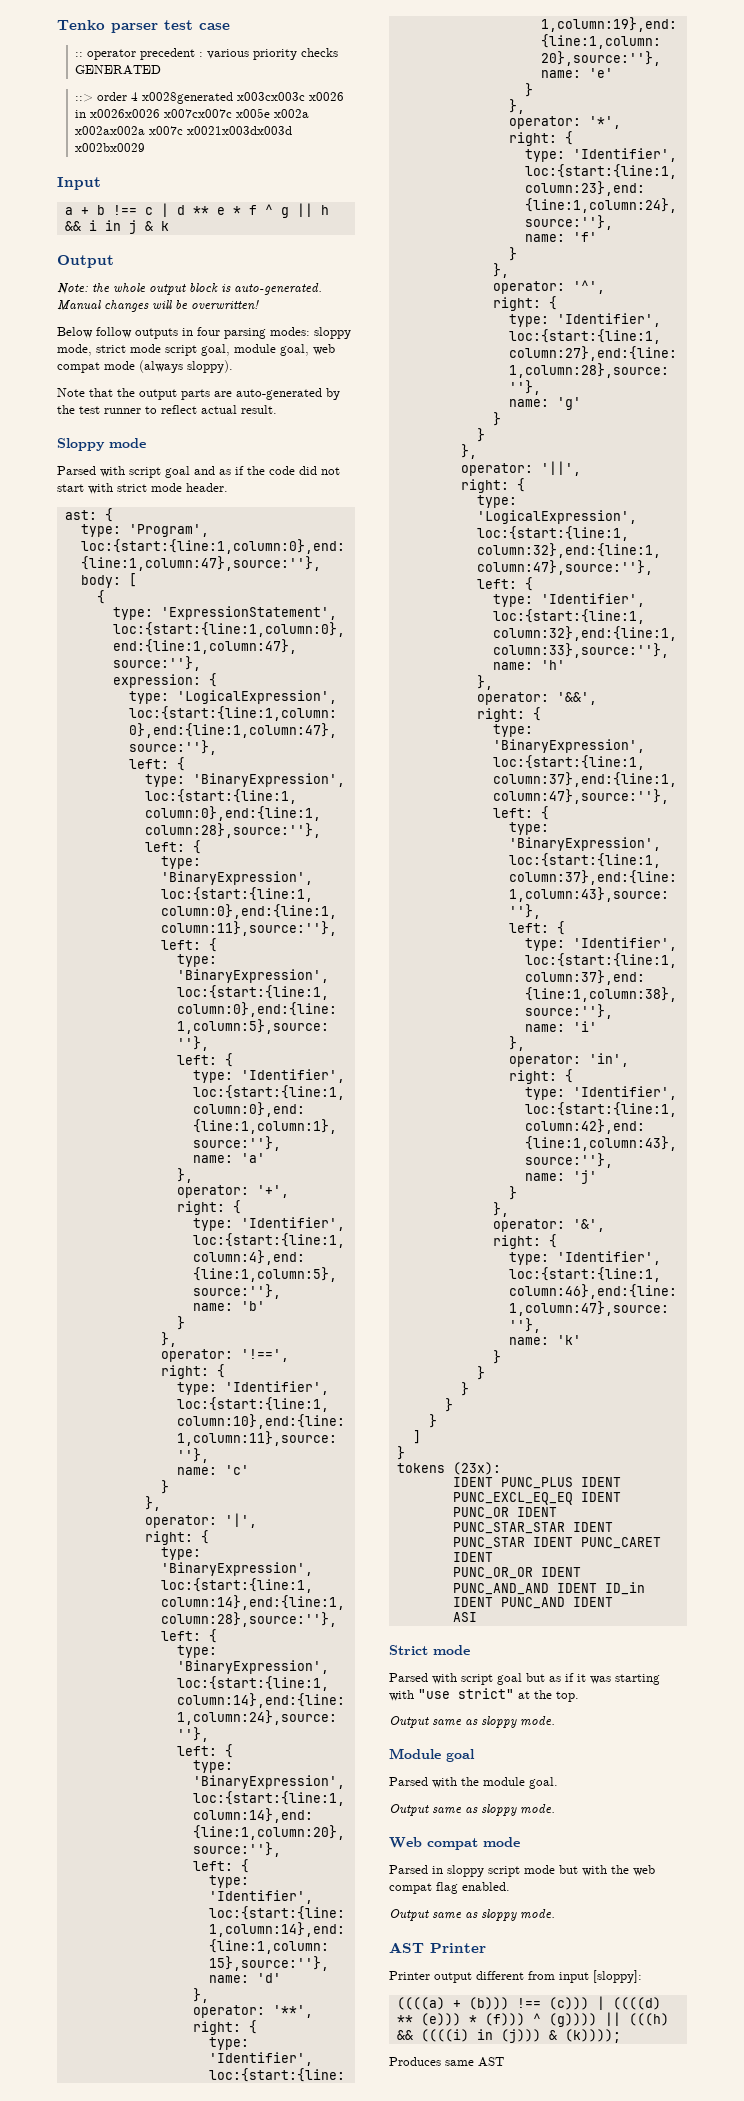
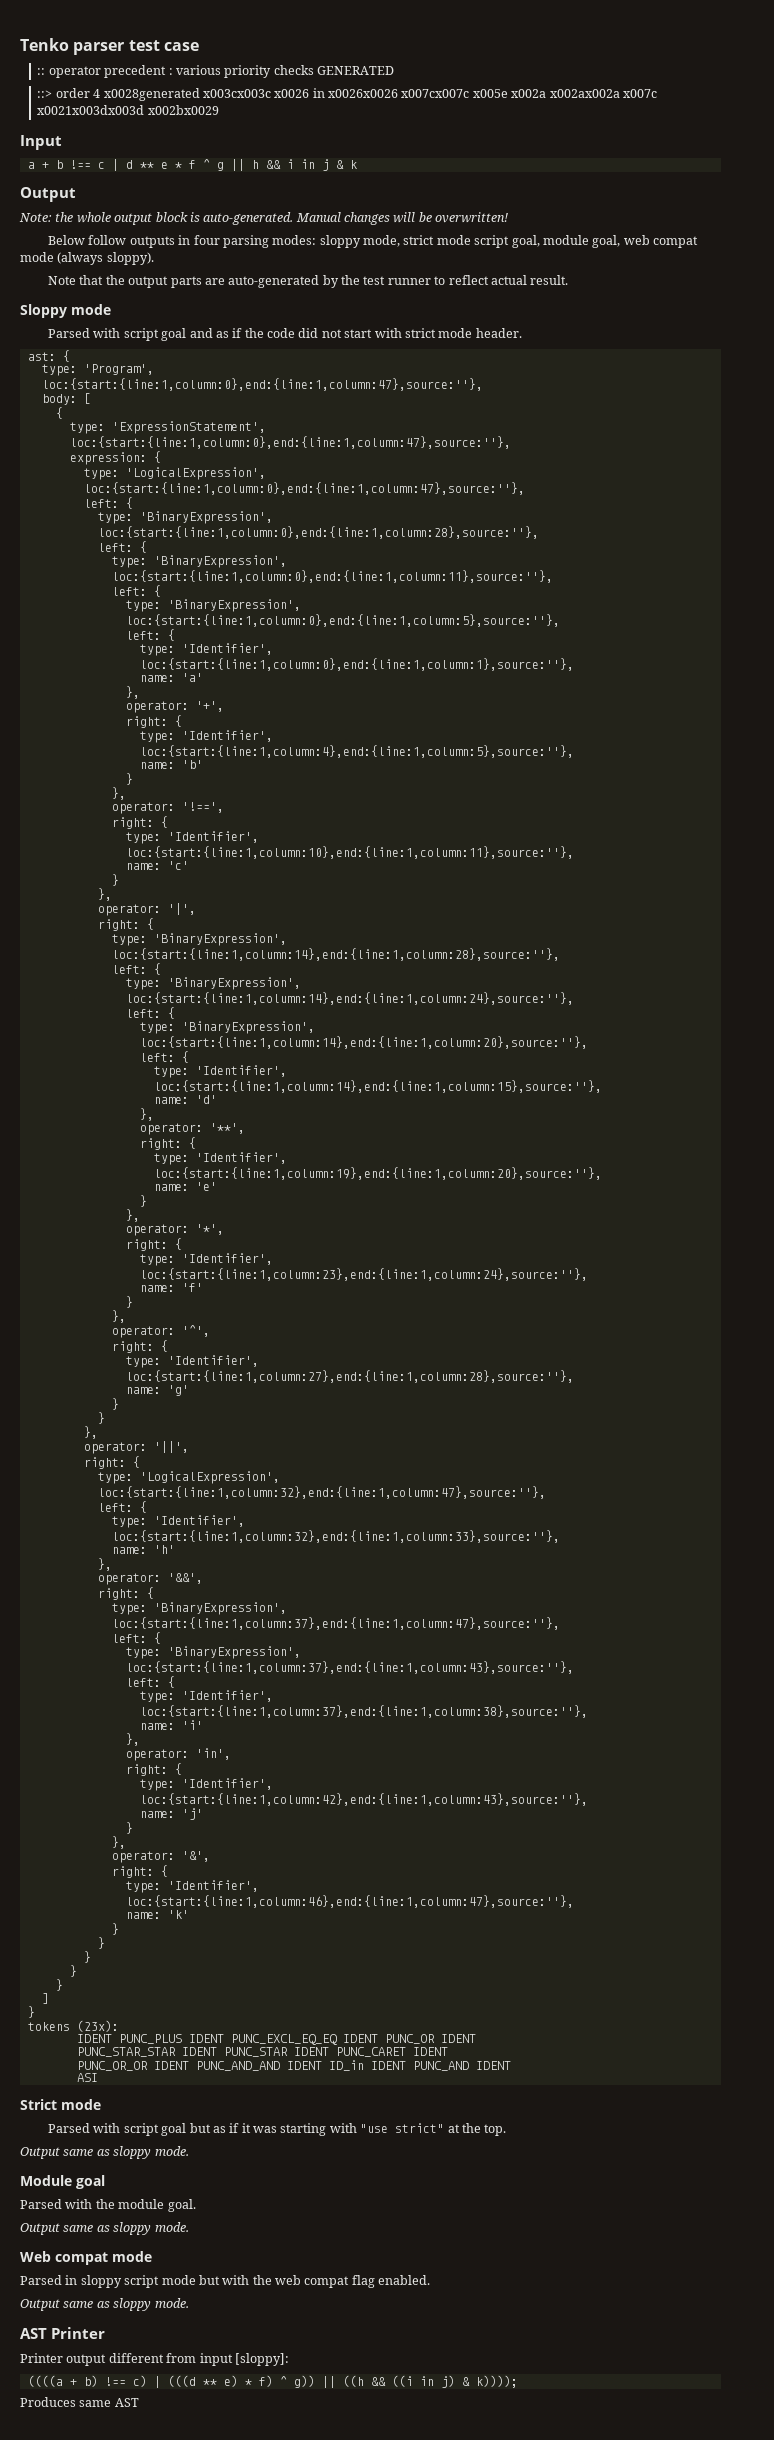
- ((((a) + (b))) !== (c))) | ((((d) ** (e))) * (f))) ^ (g)))) || (((h) && ((((i) in (j))) & (k))));
+ ((((a + b) !== c) | (((d ** e) * f) ^ g)) || ((h && ((i in j) & k))));

